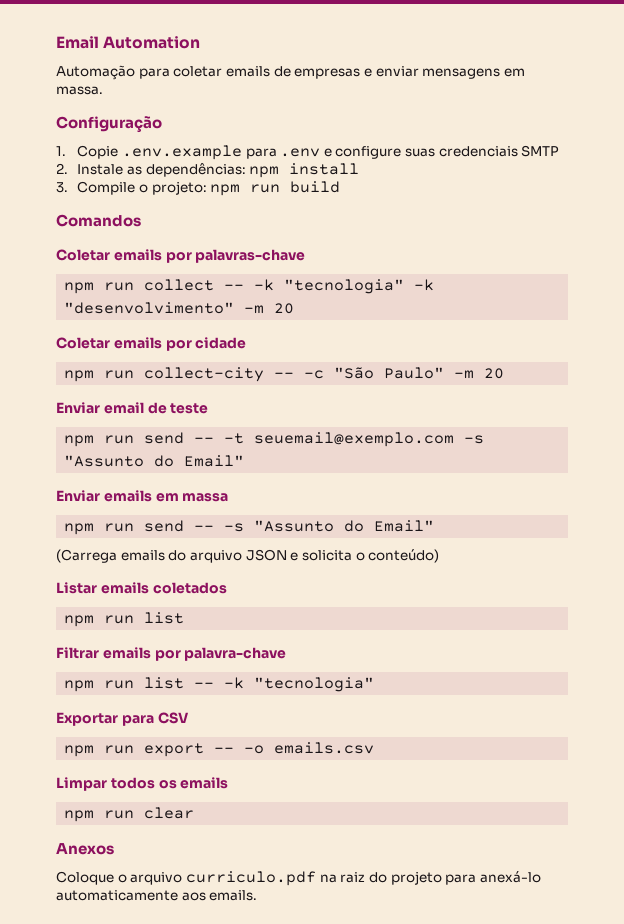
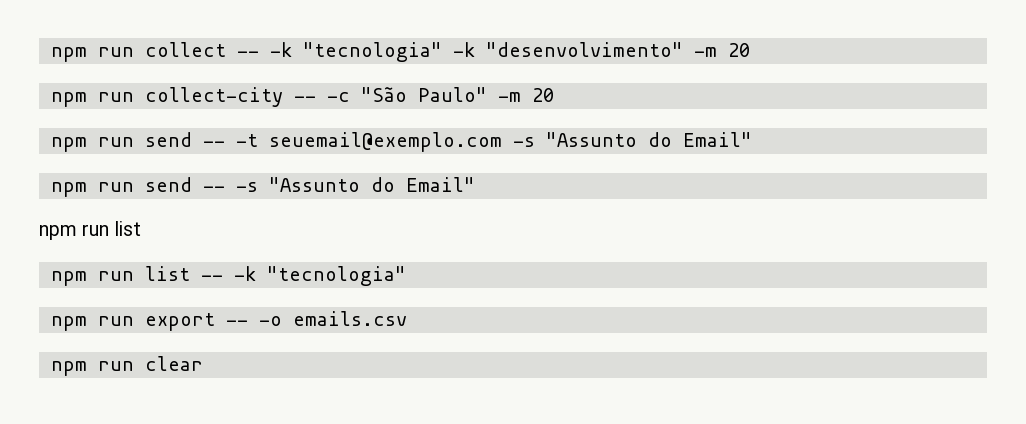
- Email Automation
- Automação para coletar emails de empresas e enviar mensagens em massa.
- Configuração
- 1. Copie .env.example para .env e configure suas credenciais SMTP
- 2. Instale as dependências: npm install
- 3. Compile o projeto: npm run build
- Comandos
- Coletar emails por palavras-chave
- Coletar emails por cidade
- Enviar email de teste
- Enviar emails em massa
  npm run send -- -s "Assunto do Email"
- (Carrega emails do arquivo JSON e solicita o conteúdo)
- Listar emails coletados
  npm run list
- Filtrar emails por palavra-chave
- Exportar para CSV
- Limpar todos os emails
- Anexos
- Coloque o arquivo curriculo.pdf na raiz do projeto para anexá-lo automaticamente aos emails.

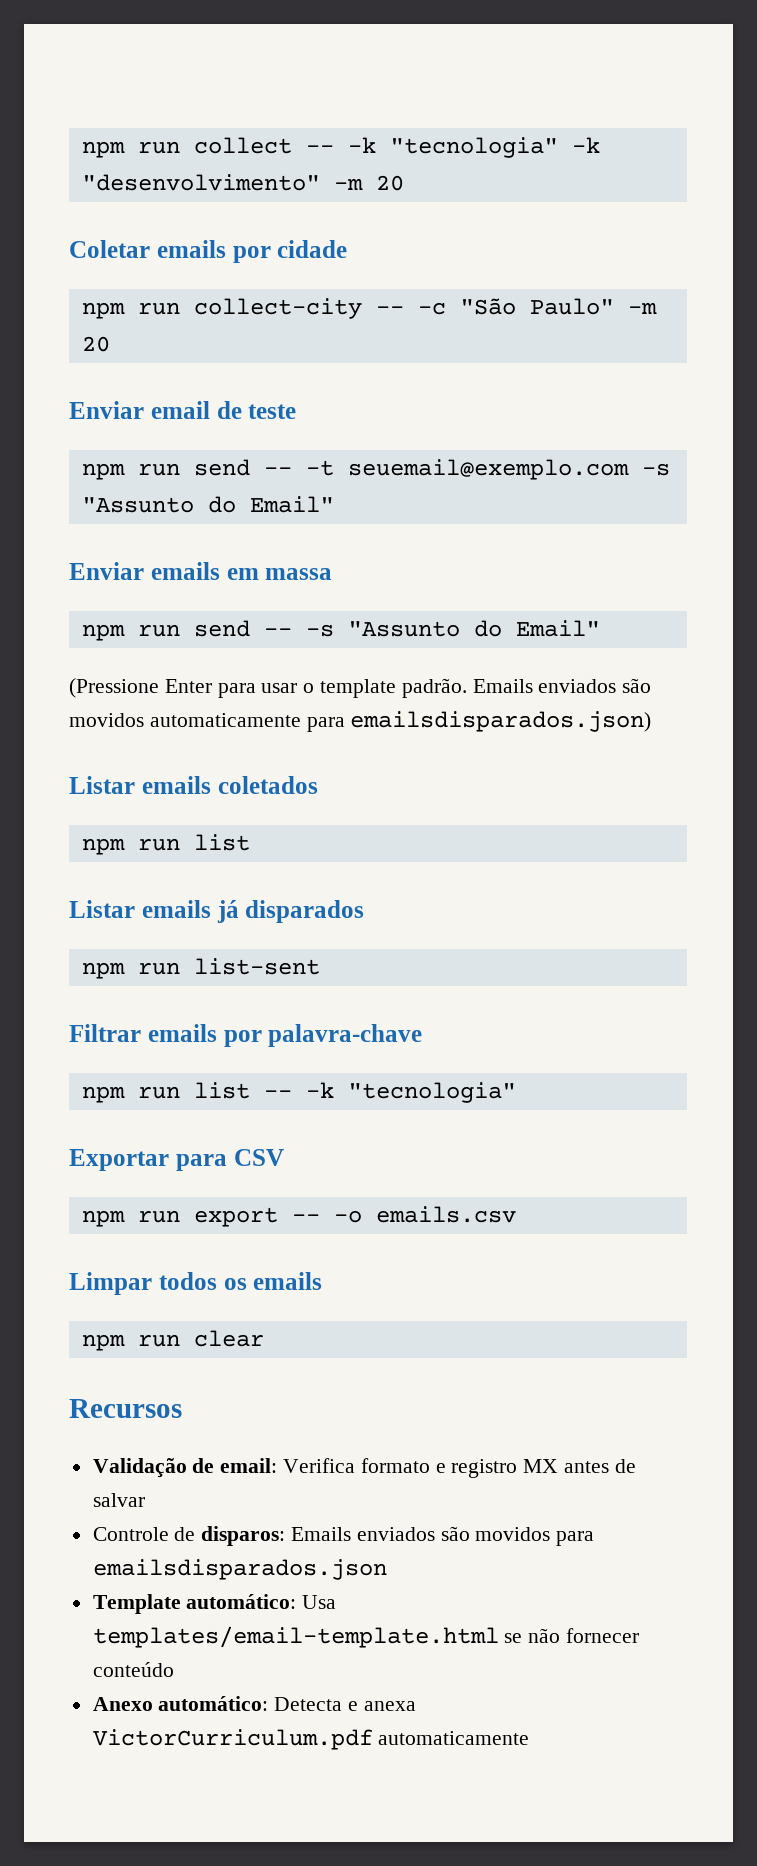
+ Coletar emails por cidade
+ Enviar email de teste
+ Enviar emails em massa
  npm run send -- -s "Assunto do Email"
+ (Pressione Enter para usar o template padrão. Emails enviados são movidos automaticamente para emailsdisparados.json)
+ Listar emails coletados
  npm run list
+ Listar emails já disparados
+ npm run list-sent
+ Filtrar emails por palavra-chave
+ Exportar para CSV
+ Limpar todos os emails
+ Recursos
+ Validação de email: Verifica formato e registro MX antes de salvar
+ Controle de disparos: Emails enviados são movidos para emailsdisparados.json
+ Template automático: Usa templates/email-template.html se não fornecer conteúdo
+ Anexo automático: Detecta e anexa VictorCurriculum.pdf automaticamente

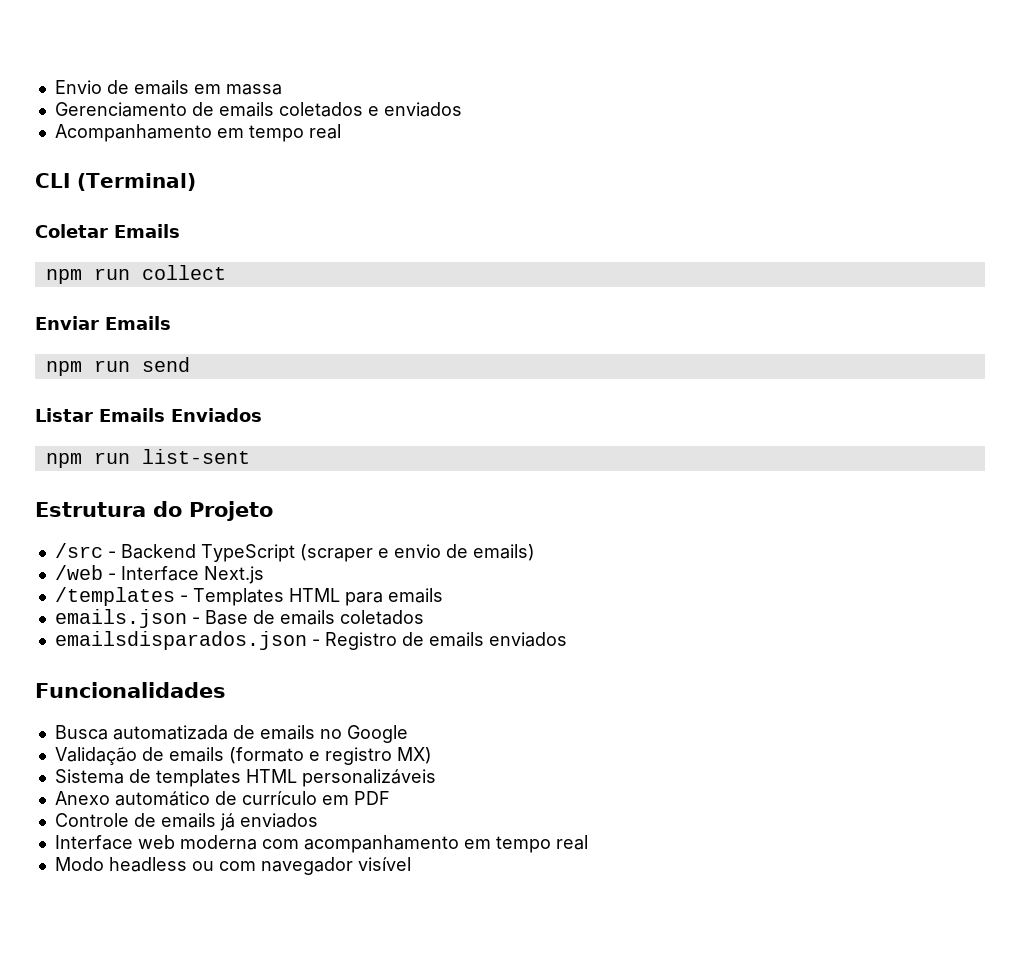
- npm run collect -- -k "tecnologia" -k "desenvolvimento" -m 20
- Coletar emails por cidade
- npm run collect-city -- -c "São Paulo" -m 20
- Enviar email de teste
- npm run send -- -t seuemail@exemplo.com -s "Assunto do Email"
- Enviar emails em massa
- npm run send -- -s "Assunto do Email"
- (Pressione Enter para usar o template padrão. Emails enviados são movidos automaticamente para emailsdisparados.json)
- Listar emails coletados
- npm run list
- Listar emails já disparados
+ Envio de emails em massa
+ Gerenciamento de emails coletados e enviados
+ Acompanhamento em tempo real
+ CLI (Terminal)
+ Coletar Emails
+ npm run collect
+ Enviar Emails
+ npm run send
+ Listar Emails Enviados
  npm run list-sent
- Filtrar emails por palavra-chave
- npm run list -- -k "tecnologia"
- Exportar para CSV
- npm run export -- -o emails.csv
- Limpar todos os emails
- npm run clear
- Recursos
- Validação de email: Verifica formato e registro MX antes de salvar
+ Estrutura do Projeto
+ /src - Backend TypeScript (scraper e envio de emails)
+ /web - Interface Next.js
+ /templates - Templates HTML para emails
+ emails.json - Base de emails coletados
+ emailsdisparados.json - Registro de emails enviados
+ Funcionalidades
+ Busca automatizada de emails no Google
+ Validação de emails (formato e registro MX)
+ Sistema de templates HTML personalizáveis
+ Anexo automático de currículo em PDF
- Controle de disparos: Emails enviados são movidos para emailsdisparados.json
- Template automático: Usa templates/email-template.html se não fornecer conteúdo
- Anexo automático: Detecta e anexa VictorCurriculum.pdf automaticamente
+ Controle de emails já enviados
+ Interface web moderna com acompanhamento em tempo real
+ Modo headless ou com navegador visível

